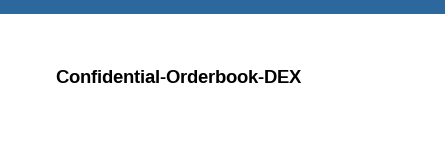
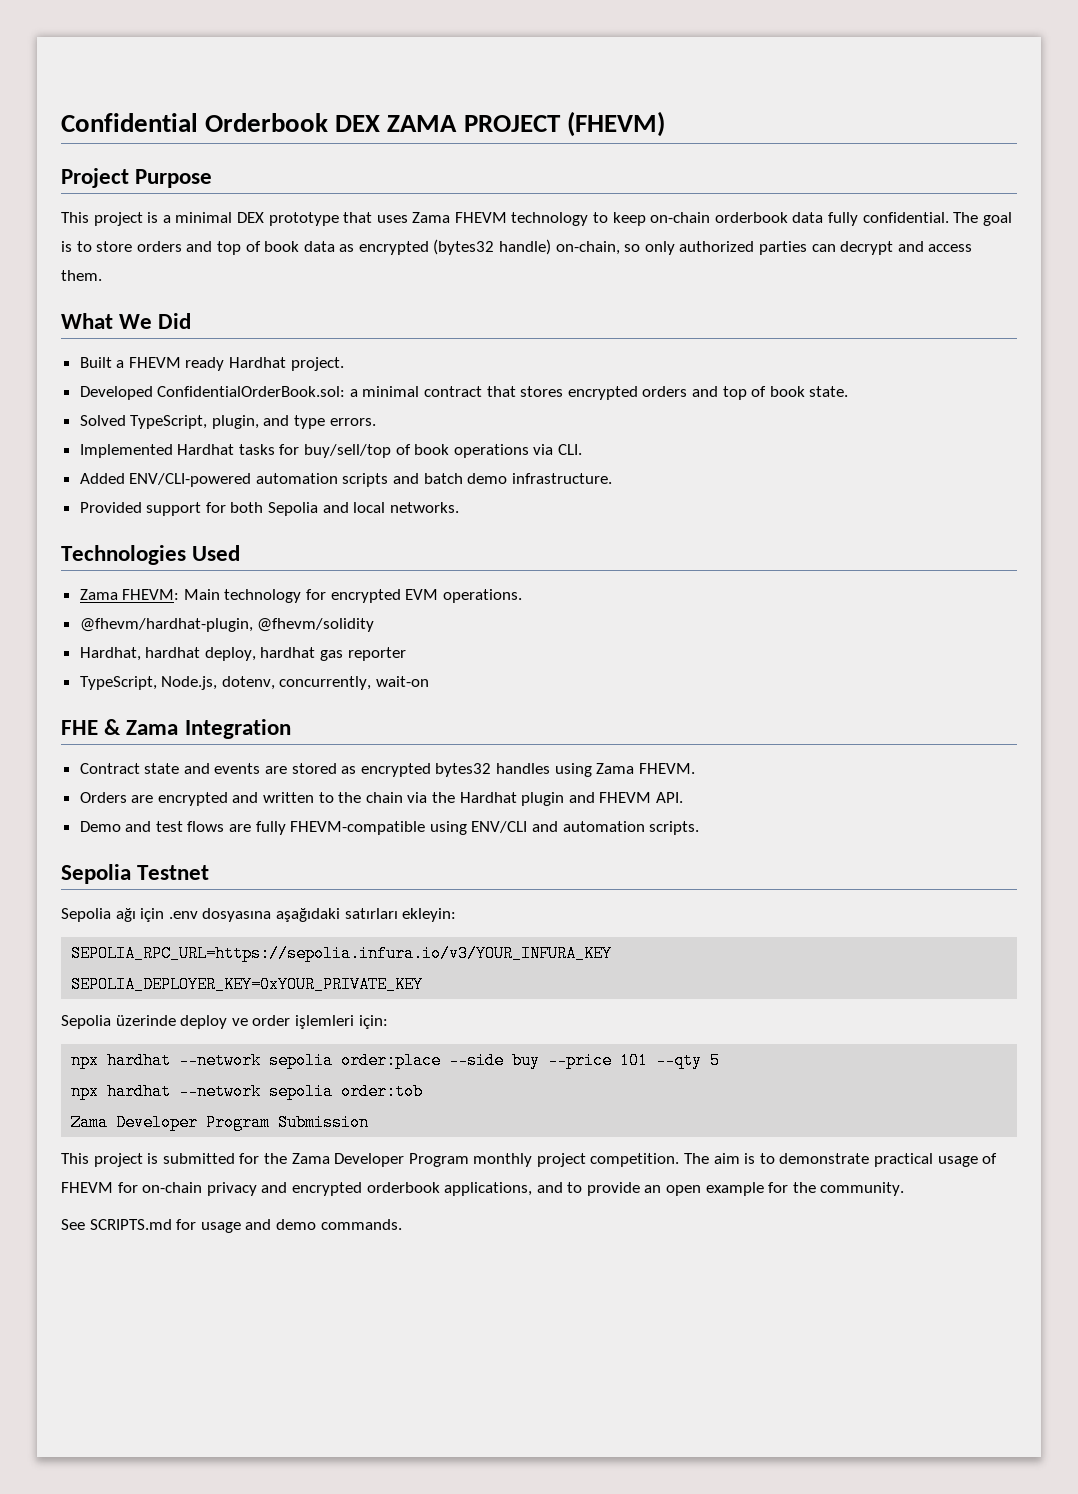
- Confidential-Orderbook-DEX
+ Confidential Orderbook DEX ZAMA PROJECT (FHEVM)
+ Project Purpose
+ This project is a minimal DEX prototype that uses Zama FHEVM technology to keep on-chain orderbook data fully confidential. The goal is to store orders and top of book data as encrypted (bytes32 handle) on-chain, so only authorized parties can decrypt and access them.
+ What We Did
+ Built a FHEVM ready Hardhat project.
+ Developed ConfidentialOrderBook.sol: a minimal contract that stores encrypted orders and top of book state.
+ Solved TypeScript, plugin, and type errors.
+ Implemented Hardhat tasks for buy/sell/top of book operations via CLI.
+ Added ENV/CLI-powered automation scripts and batch demo infrastructure.
+ Provided support for both Sepolia and local networks.
+ Technologies Used
+ Zama FHEVM: Main technology for encrypted EVM operations.
+ @fhevm/hardhat-plugin, @fhevm/solidity
+ Hardhat, hardhat deploy, hardhat gas reporter
+ TypeScript, Node.js, dotenv, concurrently, wait-on
+ FHE & Zama Integration
+ Contract state and events are stored as encrypted bytes32 handles using Zama FHEVM.
+ Orders are encrypted and written to the chain via the Hardhat plugin and FHEVM API.
+ Demo and test flows are fully FHEVM-compatible using ENV/CLI and automation scripts.
+ Sepolia Testnet
+ Sepolia ağı için .env dosyasına aşağıdaki satırları ekleyin:
+ SEPOLIA_RPC_URL=https://sepolia.infura.io/v3/YOUR_INFURA_KEY
+ SEPOLIA_DEPLOYER_KEY=0xYOUR_PRIVATE_KEY
+ Sepolia üzerinde deploy ve order işlemleri için:
+ npx hardhat --network sepolia order:place --side buy --price 101 --qty 5
+ npx hardhat --network sepolia order:tob
+ Zama Developer Program Submission
+ This project is submitted for the Zama Developer Program monthly project competition. The aim is to demonstrate practical usage of FHEVM for on-chain privacy and encrypted orderbook applications, and to provide an open example for the community.
+ See SCRIPTS.md for usage and demo commands.

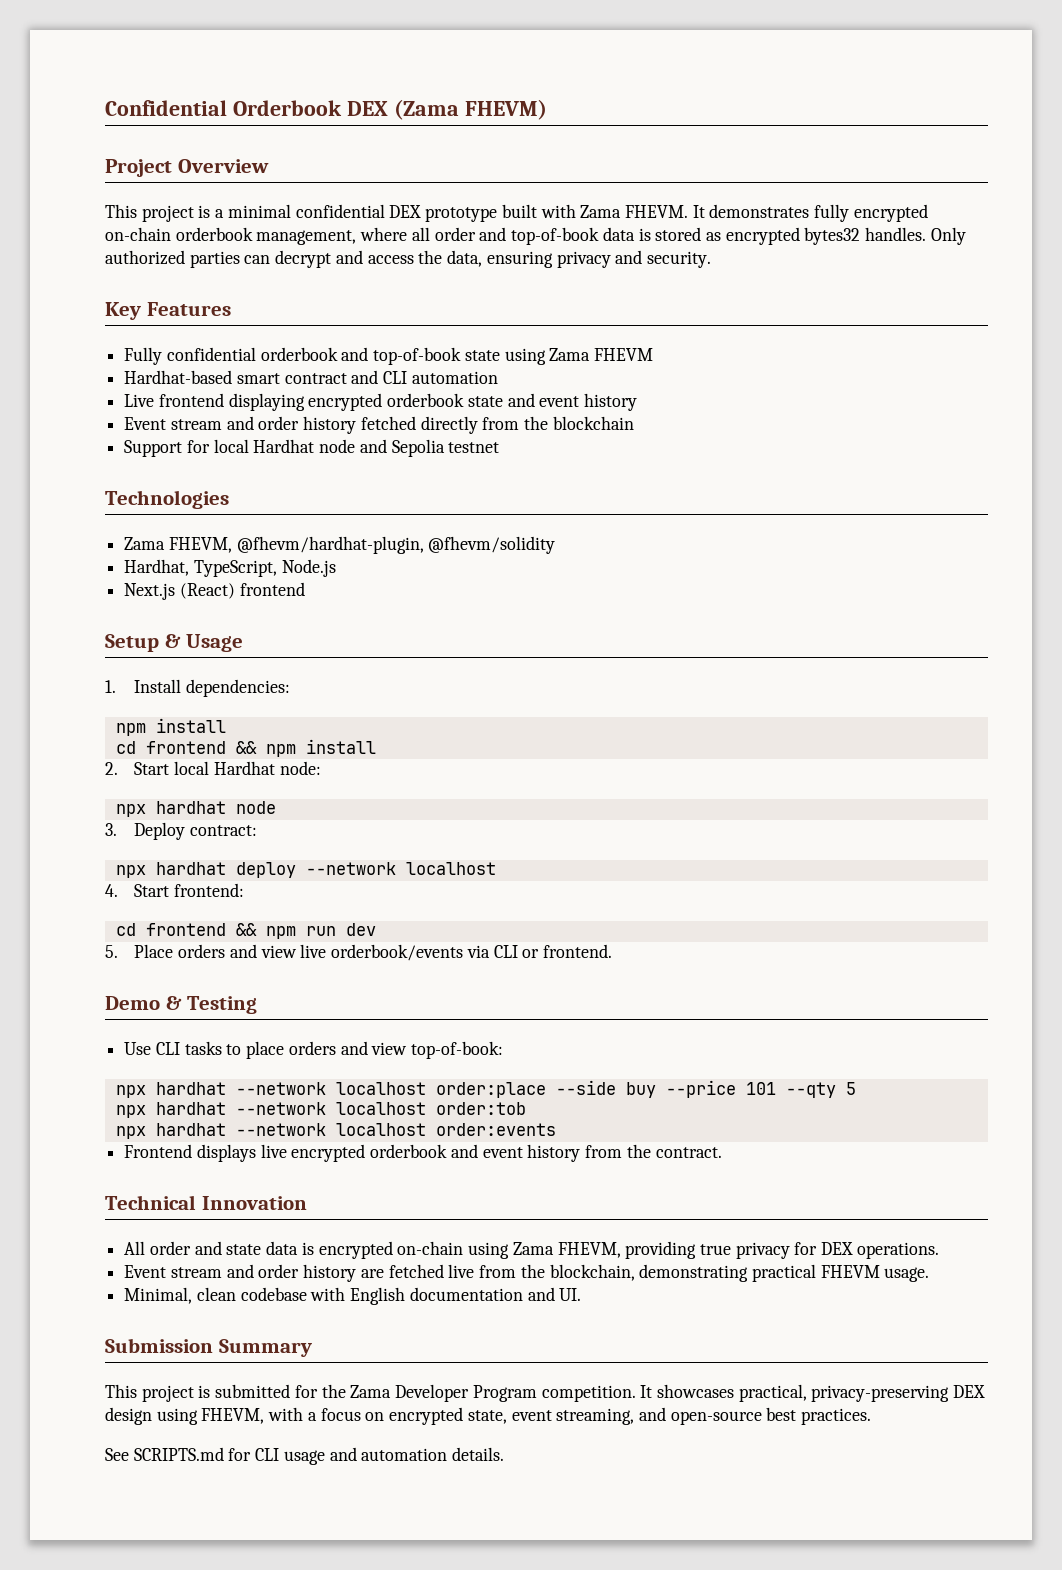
- Confidential Orderbook DEX ZAMA PROJECT (FHEVM)
+ Confidential Orderbook DEX (Zama FHEVM)
- Project Purpose
+ Project Overview
- This project is a minimal DEX prototype that uses Zama FHEVM technology to keep on-chain orderbook data fully confidential. The goal is to store orders and top of book data as encrypted (bytes32 handle) on-chain, so only authorized parties can decrypt and access them.
- What We Did
- Built a FHEVM ready Hardhat project.
- Developed ConfidentialOrderBook.sol: a minimal contract that stores encrypted orders and top of book state.
- Solved TypeScript, plugin, and type errors.
- Implemented Hardhat tasks for buy/sell/top of book operations via CLI.
- Added ENV/CLI-powered automation scripts and batch demo infrastructure.
- Provided support for both Sepolia and local networks.
+ This project is a minimal confidential DEX prototype built with Zama FHEVM. It demonstrates fully encrypted on-chain orderbook management, where all order and top-of-book data is stored as encrypted bytes32 handles. Only authorized parties can decrypt and access the data, ensuring privacy and security.
+ Key Features
+ Fully confidential orderbook and top-of-book state using Zama FHEVM
+ Hardhat-based smart contract and CLI automation
+ Live frontend displaying encrypted orderbook state and event history
+ Event stream and order history fetched directly from the blockchain
+ Support for local Hardhat node and Sepolia testnet
- Technologies Used
- Zama FHEVM: Main technology for encrypted EVM operations.
- @fhevm/hardhat-plugin, @fhevm/solidity
- Hardhat, hardhat deploy, hardhat gas reporter
- TypeScript, Node.js, dotenv, concurrently, wait-on
- FHE & Zama Integration
- Contract state and events are stored as encrypted bytes32 handles using Zama FHEVM.
- Orders are encrypted and written to the chain via the Hardhat plugin and FHEVM API.
- Demo and test flows are fully FHEVM-compatible using ENV/CLI and automation scripts.
- Sepolia Testnet
- Sepolia ağı için .env dosyasına aşağıdaki satırları ekleyin:
- SEPOLIA_RPC_URL=https://sepolia.infura.io/v3/YOUR_INFURA_KEY
- SEPOLIA_DEPLOYER_KEY=0xYOUR_PRIVATE_KEY
- Sepolia üzerinde deploy ve order işlemleri için:
- npx hardhat --network sepolia order:place --side buy --price 101 --qty 5
+ Technologies
+ Zama FHEVM, @fhevm/hardhat-plugin, @fhevm/solidity
+ Hardhat, TypeScript, Node.js
+ Next.js (React) frontend
+ Setup & Usage
+ 1. Install dependencies:
+ npm install
+ cd frontend && npm install
+ 2. Start local Hardhat node:
+ npx hardhat node
+ 3. Deploy contract:
+ npx hardhat deploy --network localhost
+ 4. Start frontend:
+ cd frontend && npm run dev
+ 5. Place orders and view live orderbook/events via CLI or frontend.
+ Demo & Testing
+ Use CLI tasks to place orders and view top-of-book:
+ npx hardhat --network localhost order:place --side buy --price 101 --qty 5
- npx hardhat --network sepolia order:tob
+ npx hardhat --network localhost order:tob
- Zama Developer Program Submission
+ npx hardhat --network localhost order:events
+ Frontend displays live encrypted orderbook and event history from the contract.
+ Technical Innovation
+ All order and state data is encrypted on-chain using Zama FHEVM, providing true privacy for DEX operations.
+ Event stream and order history are fetched live from the blockchain, demonstrating practical FHEVM usage.
+ Minimal, clean codebase with English documentation and UI.
+ Submission Summary
- This project is submitted for the Zama Developer Program monthly project competition. The aim is to demonstrate practical usage of FHEVM for on-chain privacy and encrypted orderbook applications, and to provide an open example for the community.
+ This project is submitted for the Zama Developer Program competition. It showcases practical, privacy-preserving DEX design using FHEVM, with a focus on encrypted state, event streaming, and open-source best practices.
- See SCRIPTS.md for usage and demo commands.
+ See SCRIPTS.md for CLI usage and automation details.

